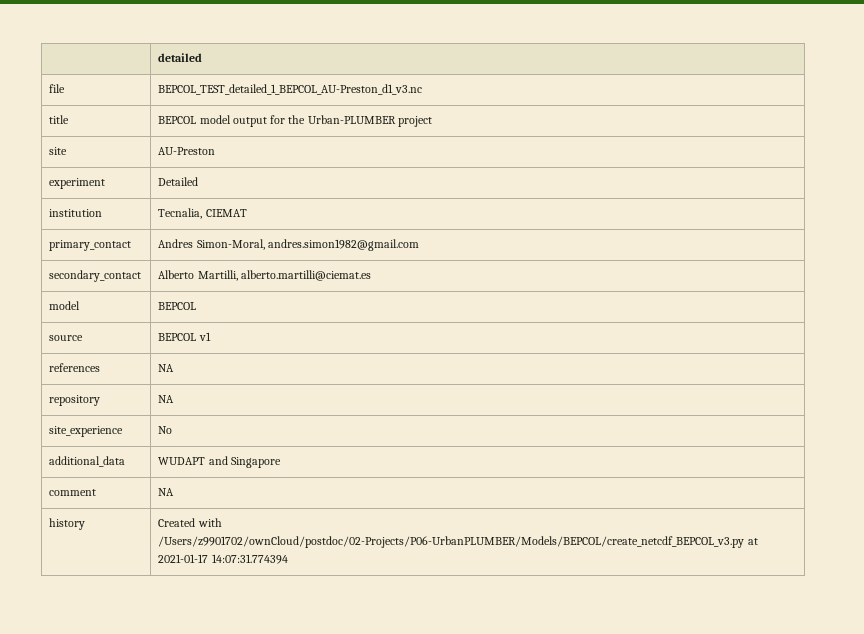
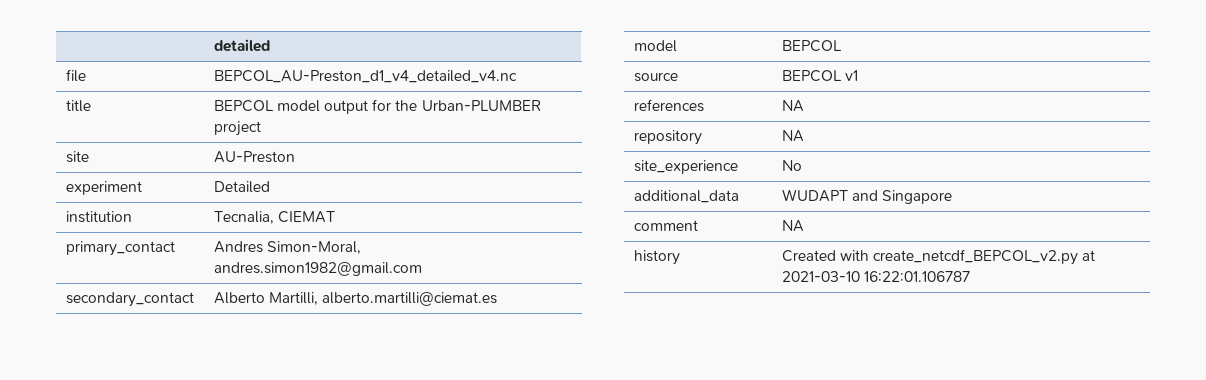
- file | BEPCOL_TEST_detailed_1_BEPCOL_AU-Preston_d1_v3.nc
+ file | BEPCOL_AU-Preston_d1_v4_detailed_v4.nc
- history | Created with /Users/z9901702/ownCloud/postdoc/02-Projects/P06-UrbanPLUMBER/Models/BEPCOL/create_netcdf_BEPCOL_v3.py at 2021-01-17 14:07:31.774394
+ history | Created with create_netcdf_BEPCOL_v2.py at 2021-03-10 16:22:01.106787

